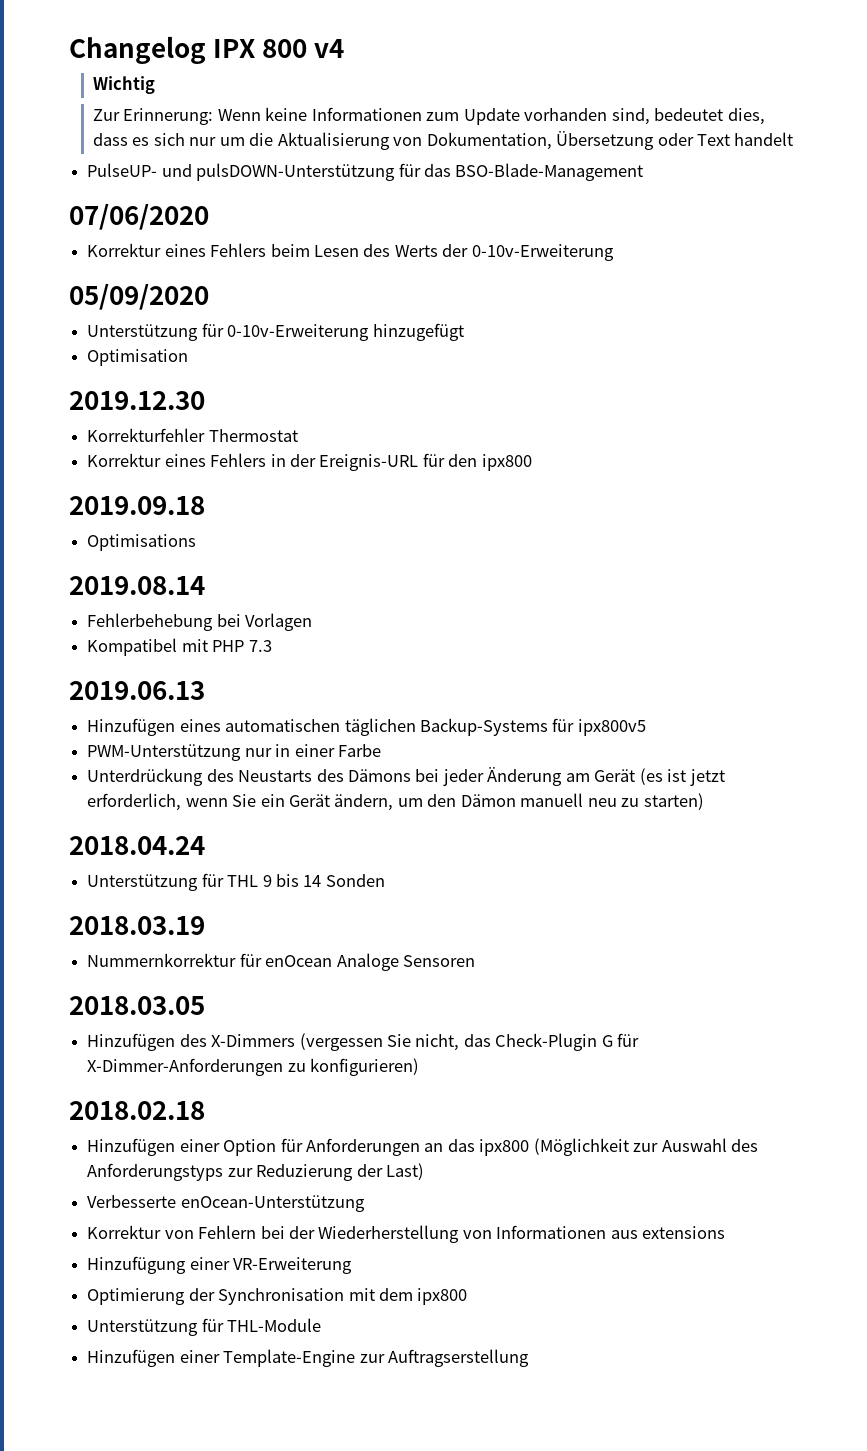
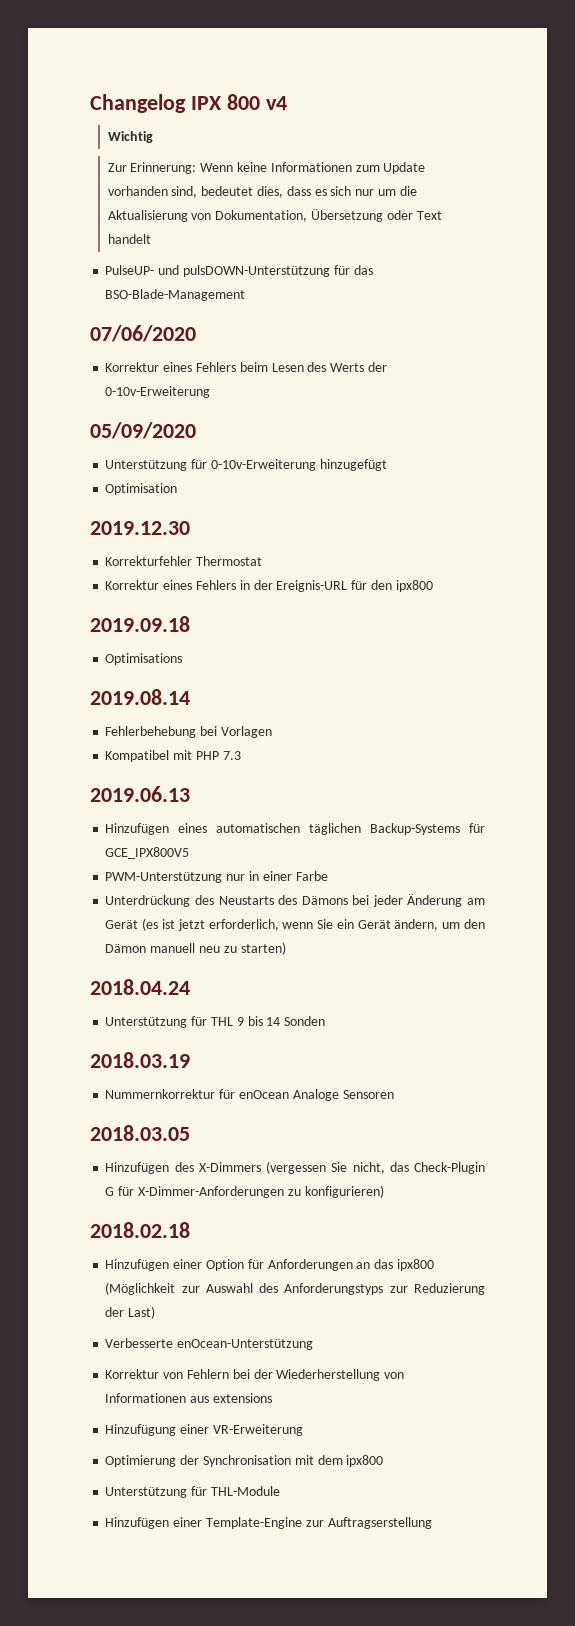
- Hinzufügen eines automatischen täglichen Backup-Systems für ipx800v5
+ Hinzufügen eines automatischen täglichen Backup-Systems für GCE_IPX800V5

